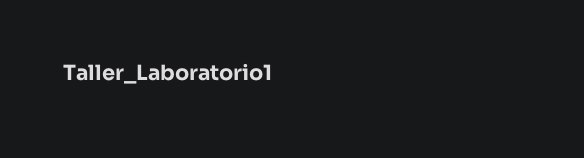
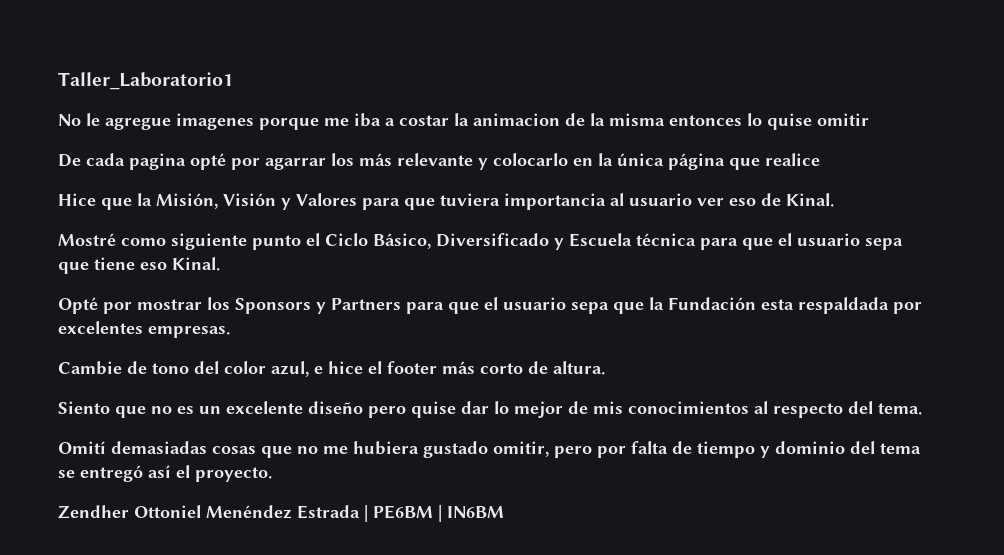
+ No le agregue imagenes porque me iba a costar la animacion de la misma entonces lo quise omitir
+ De cada pagina opté por agarrar los más relevante y colocarlo en la única página que realice
+ Hice que la Misión, Visión y Valores para que tuviera importancia al usuario ver eso de Kinal.
+ Mostré como siguiente punto el Ciclo Básico, Diversificado y Escuela técnica para que el usuario sepa que tiene eso Kinal.
+ Opté por mostrar los Sponsors y Partners para que el usuario sepa que la Fundación esta respaldada por excelentes empresas.
+ Cambie de tono del color azul, e hice el footer más corto de altura.
+ Siento que no es un excelente diseño pero quise dar lo mejor de mis conocimientos al respecto del tema.
+ Omití demasiadas cosas que no me hubiera gustado omitir, pero por falta de tiempo y dominio del tema se entregó así el proyecto.
+ Zendher Ottoniel Menéndez Estrada | PE6BM | IN6BM

